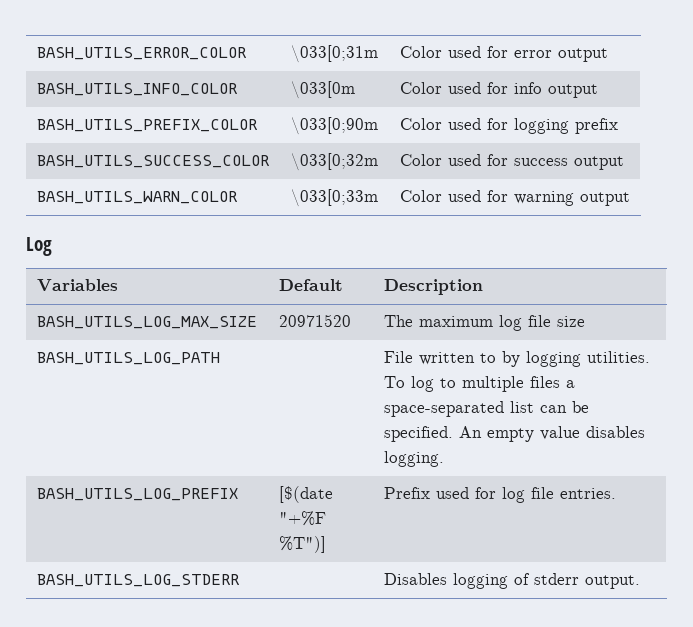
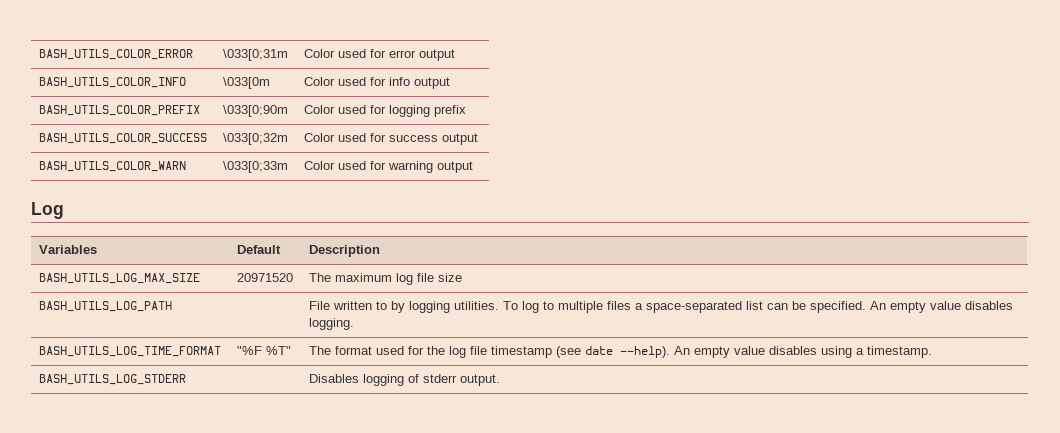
- BASH_UTILS_ERROR_COLOR | \033[0;31m | Color used for error output
+ BASH_UTILS_COLOR_ERROR | \033[0;31m | Color used for error output
- BASH_UTILS_INFO_COLOR | \033[0m | Color used for info output
+ BASH_UTILS_COLOR_INFO | \033[0m | Color used for info output
- BASH_UTILS_PREFIX_COLOR | \033[0;90m | Color used for logging prefix
+ BASH_UTILS_COLOR_PREFIX | \033[0;90m | Color used for logging prefix
- BASH_UTILS_SUCCESS_COLOR | \033[0;32m | Color used for success output
+ BASH_UTILS_COLOR_SUCCESS | \033[0;32m | Color used for success output
- BASH_UTILS_WARN_COLOR | \033[0;33m | Color used for warning output
+ BASH_UTILS_COLOR_WARN | \033[0;33m | Color used for warning output
- BASH_UTILS_LOG_PREFIX | [$(date "+%F %T")] | Prefix used for log file entries.
+ BASH_UTILS_LOG_TIME_FORMAT | "%F %T" | The format used for the log file timestamp (see date --help). An empty value disables using a timestamp.

